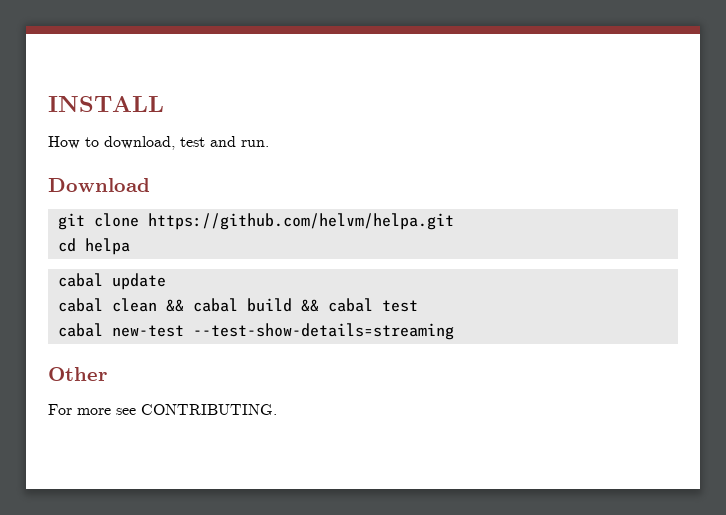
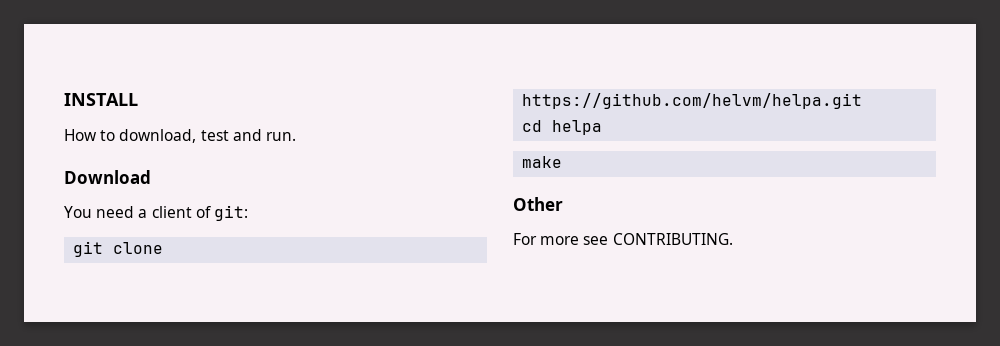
+ You need a client of git:
- cabal update
- cabal clean && cabal build && cabal test
- cabal new-test --test-show-details=streaming
+ make

